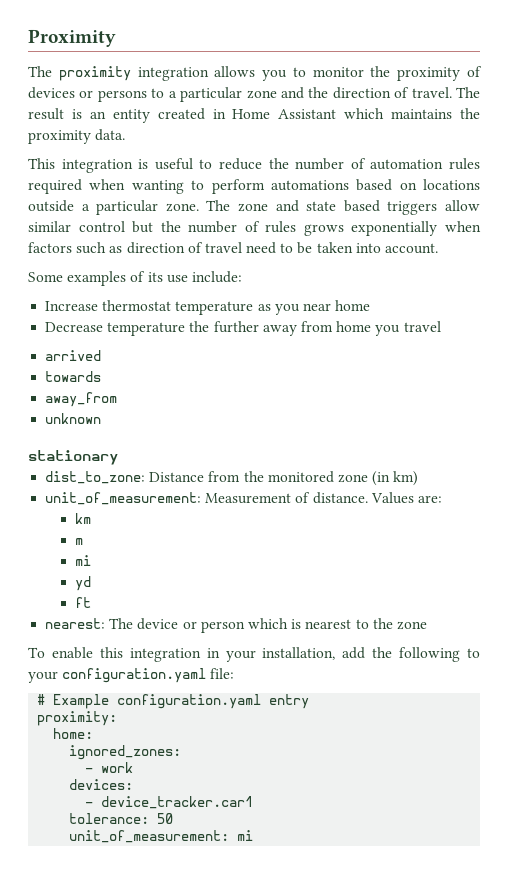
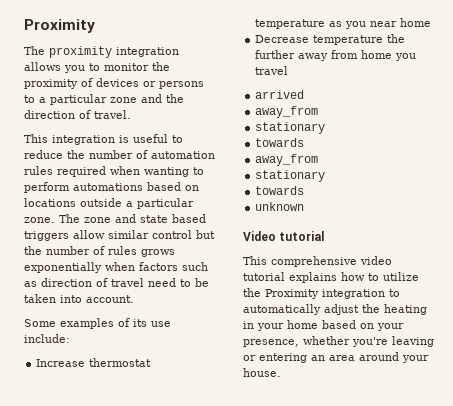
- The result is an entity created in Home Assistant which maintains the proximity data.
  arrived
+ away_from
+ stationary
  towards
  away_from
+ stationary
+ towards
- stationary
- dist_to_zone: Distance from the monitored zone (in km)
- unit_of_measurement: Measurement of distance. Values are:
- km
- m
- mi
- yd
- ft
- nearest: The device or person which is nearest to the zone
- To enable this integration in your installation, add the following to your configuration.yaml file:
- # Example configuration.yaml entry
- proximity:
- home:
- ignored_zones:
- - work
- devices:
- - device_tracker.car1
- tolerance: 50
- unit_of_measurement: mi
+ Video tutorial
+ This comprehensive video tutorial explains how to utilize the Proximity integration to automatically adjust the heating in your home based on your presence, whether you're leaving or entering an area around your house.

